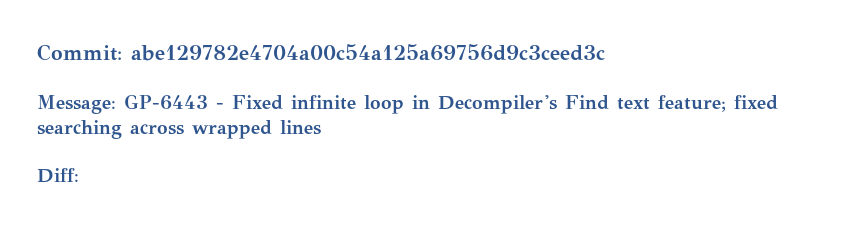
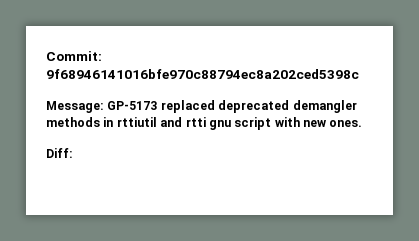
- Commit: abe129782e4704a00c54a125a69756d9c3ceed3c
+ Commit: 9f68946141016bfe970c88794ec8a202ced5398c
- Message: GP-6443 - Fixed infinite loop in Decompiler's Find text feature; fixed searching across wrapped lines
+ Message: GP-5173 replaced deprecated demangler methods in rttiutil and rtti gnu script with new ones.

